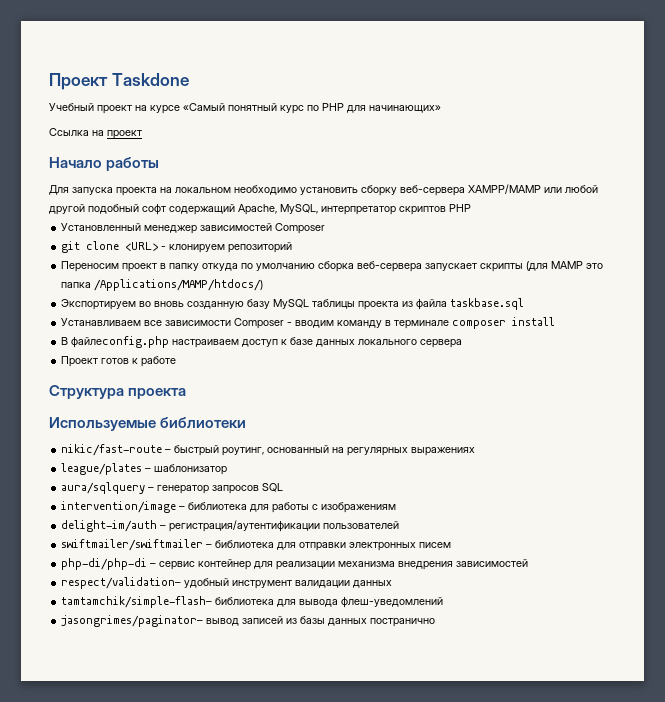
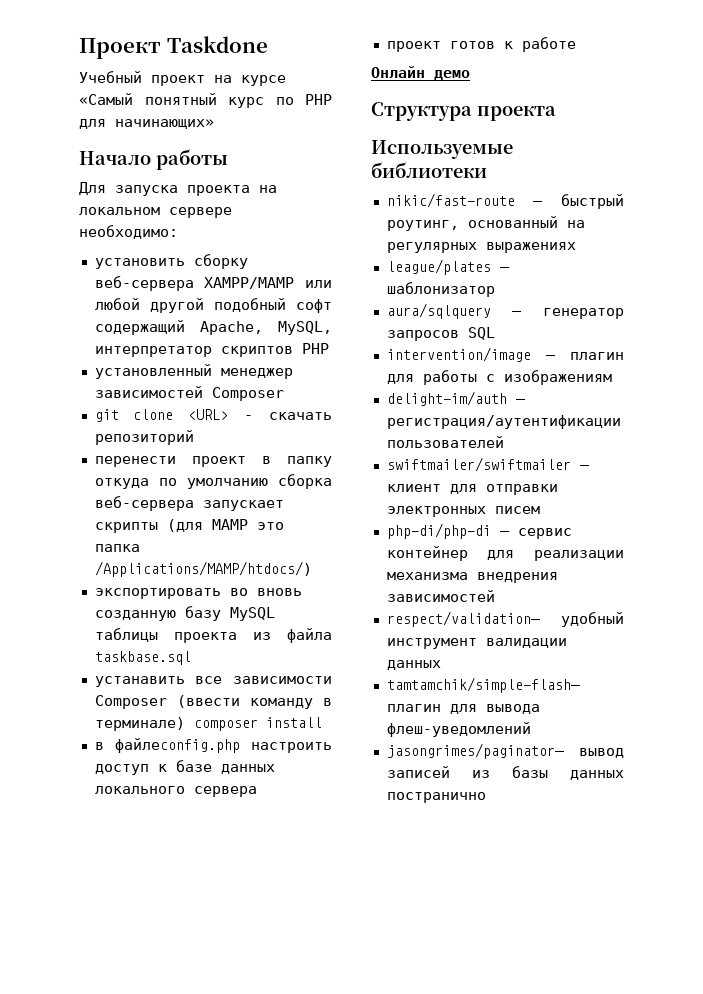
- Ссылка на проект
- Для запуска проекта на локальном необходимо установить сборку веб-сервера XAMPP/MAMP или любой другой подобный софт содержащий Apache, MySQL, интерпретатор скриптов PHP
+ Для запуска проекта на локальном сервере необходимо:
+ установить сборку веб-сервера XAMPP/MAMP или любой другой подобный софт содержащий Apache, MySQL, интерпретатор скриптов PHP
- Установленный менеджер зависимостей Composer
+ установленный менеджер зависимостей Composer
- git clone <URL> - клонируем репозиторий
+ git clone <URL> - скачать репозиторий
- Переносим проект в папку откуда по умолчанию сборка веб-сервера запускает скрипты (для MAMP это папка /Applications/MAMP/htdocs/)
+ перенести проект в папку откуда по умолчанию сборка веб-сервера запускает скрипты (для MAMP это папка /Applications/MAMP/htdocs/)
- Экспортируем во вновь созданную базу MySQL таблицы проекта из файла taskbase.sql
+ экспортировать во вновь созданную базу MySQL таблицы проекта из файла taskbase.sql
- Устанавливаем все зависимости Composer - вводим команду в терминале composer install
+ устанавить все зависимости Composer (ввести команду в терминале) composer install
- В файлеconfig.php настраиваем доступ к базе данных локального сервера
+ в файлеconfig.php настроить доступ к базе данных локального сервера
- Проект готов к работе
+ проект готов к работе
+ Онлайн демо
- intervention/image – библиотека для работы с изображениям
+ intervention/image – плагин для работы с изображениям
- swiftmailer/swiftmailer – библиотека для отправки электронных писем
+ swiftmailer/swiftmailer – клиент для отправки электронных писем
- tamtamchik/simple-flash– библиотека для вывода флеш-уведомлений
+ tamtamchik/simple-flash– плагин для вывода флеш-уведомлений

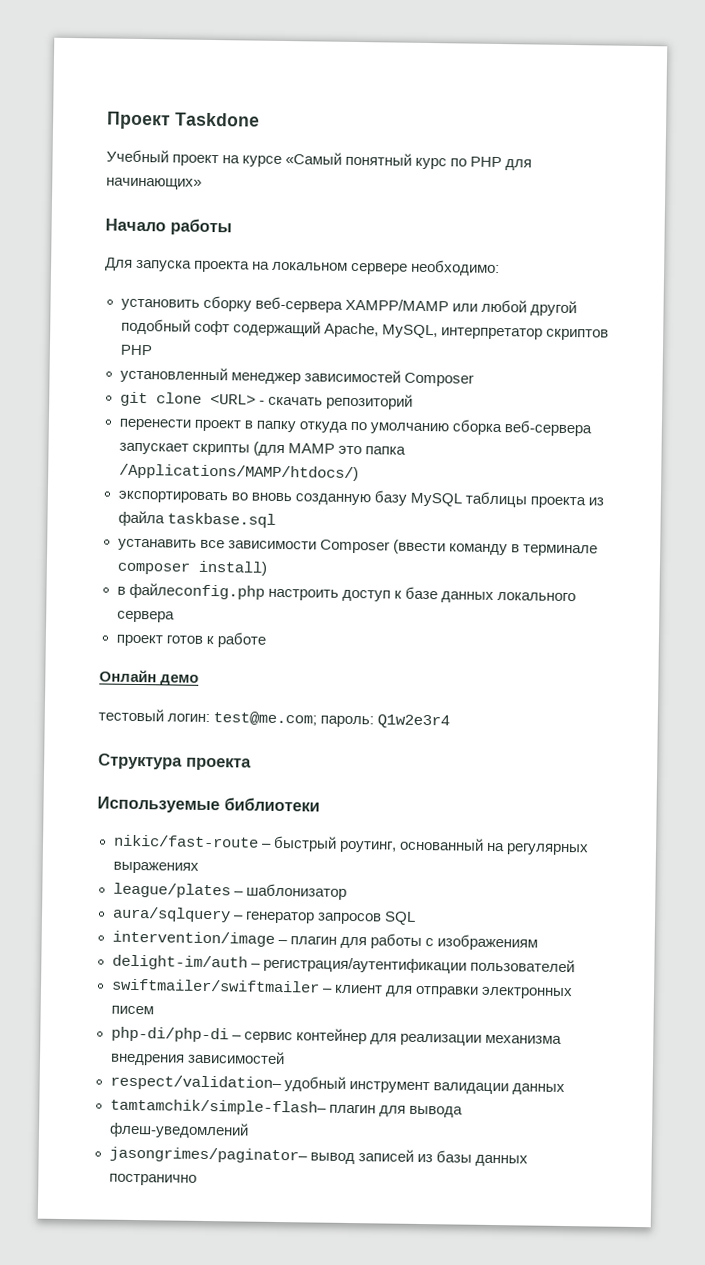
- устанавить все зависимости Composer (ввести команду в терминале) composer install
+ устанавить все зависимости Composer (ввести команду в терминале composer install)
+ тестовый логин: test@me.com; пароль: Q1w2e3r4

